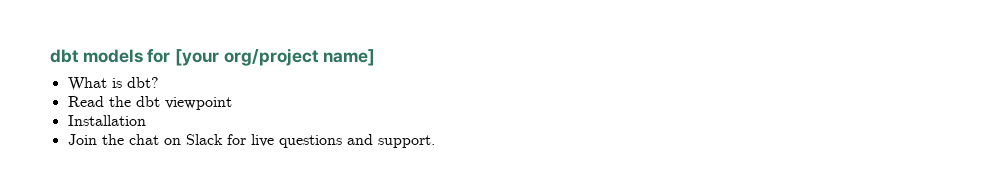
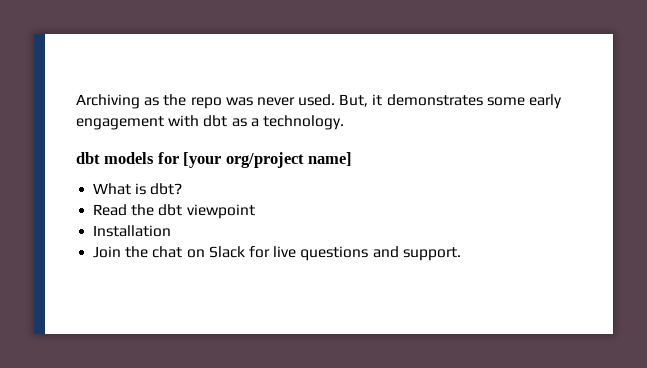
+ Archiving as the repo was never used. But, it demonstrates some early engagement with dbt as a technology.

